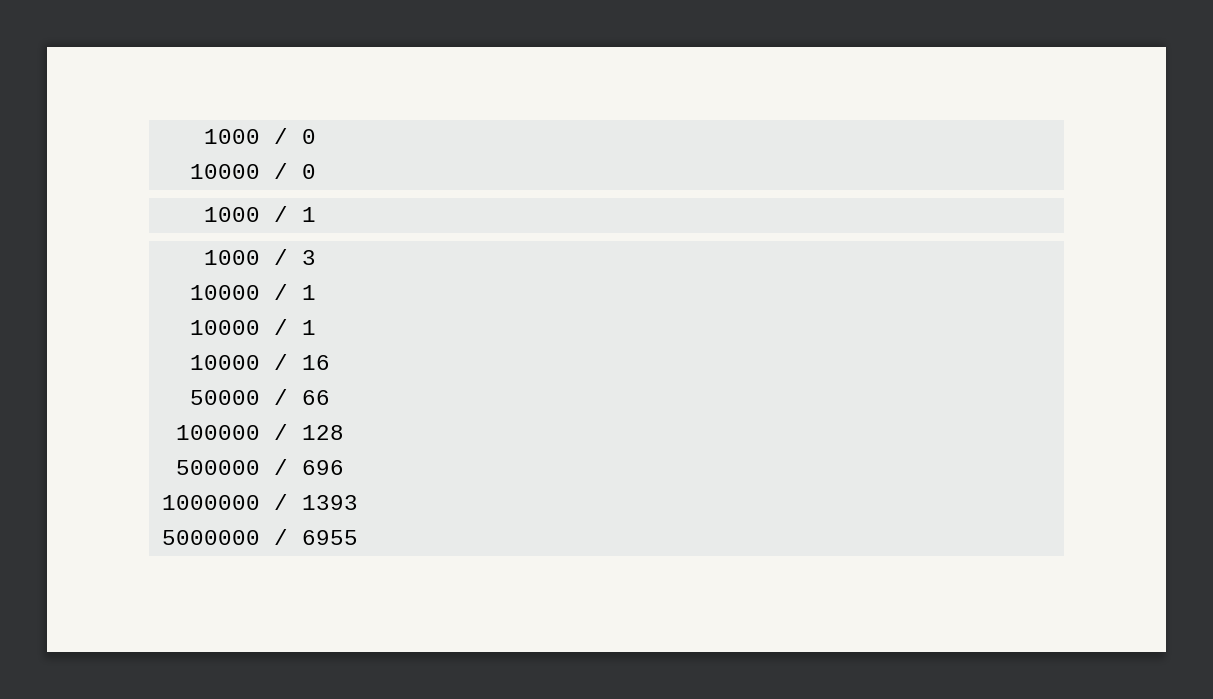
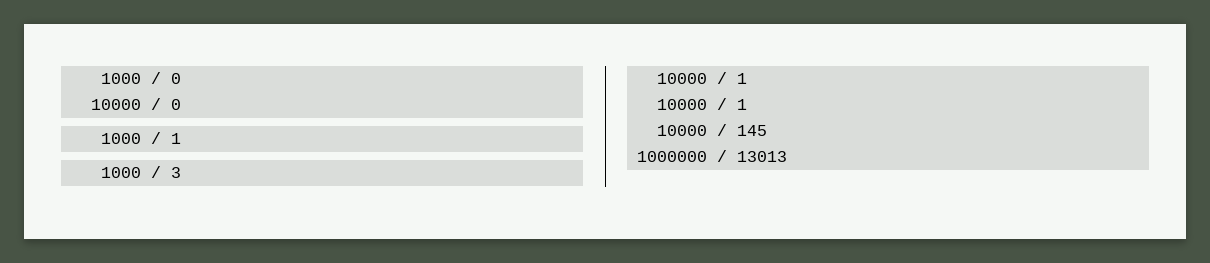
- 10000 / 16
- 50000 / 66
- 100000 / 128
- 500000 / 696
- 1000000 / 1393
- 5000000 / 6955
+ 10000 / 145
+ 1000000 / 13013

